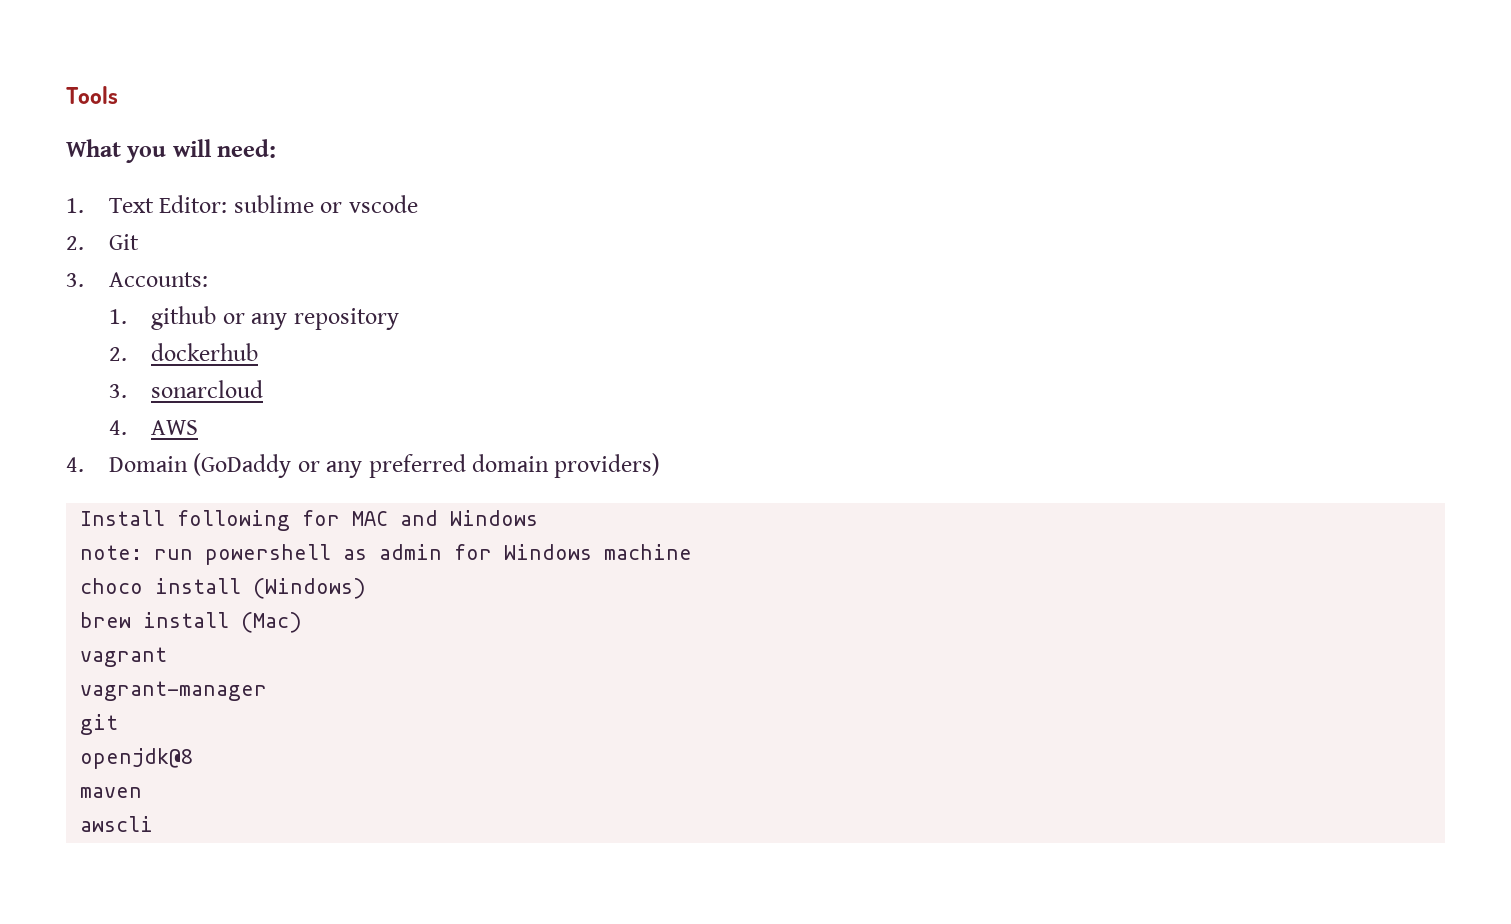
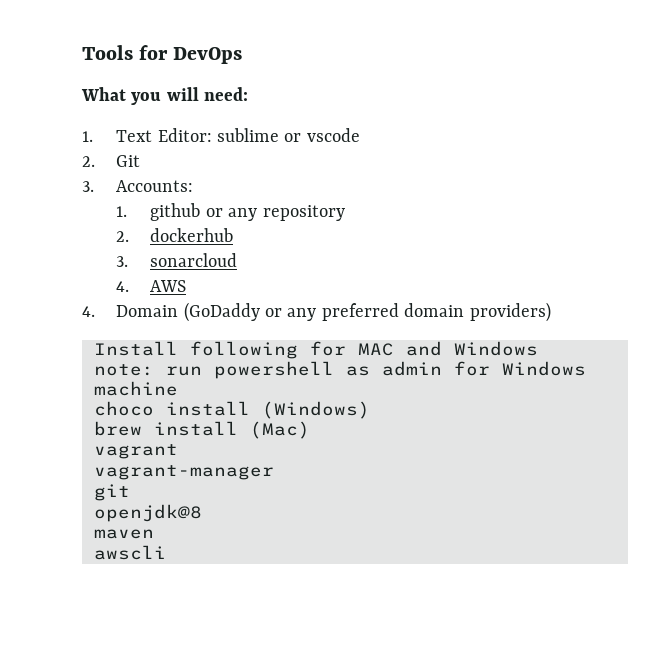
- Tools
+ Tools for DevOps

